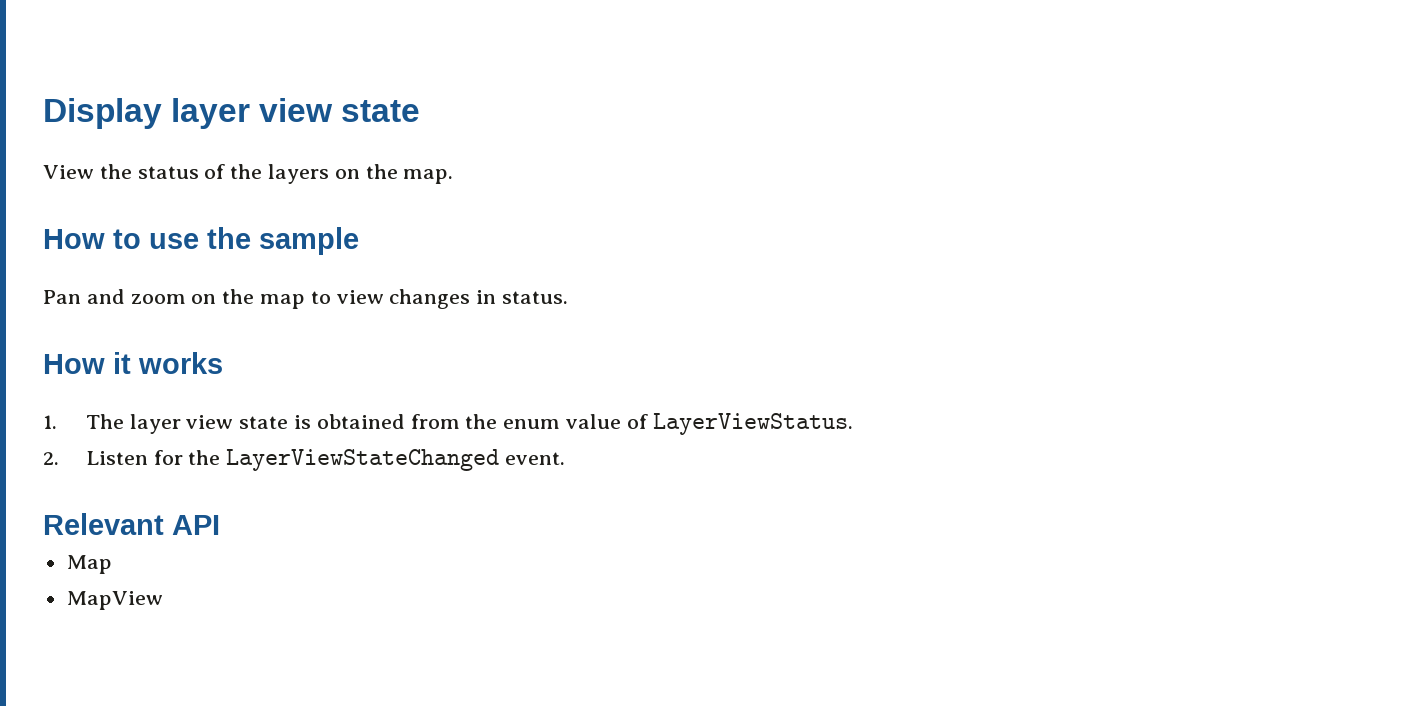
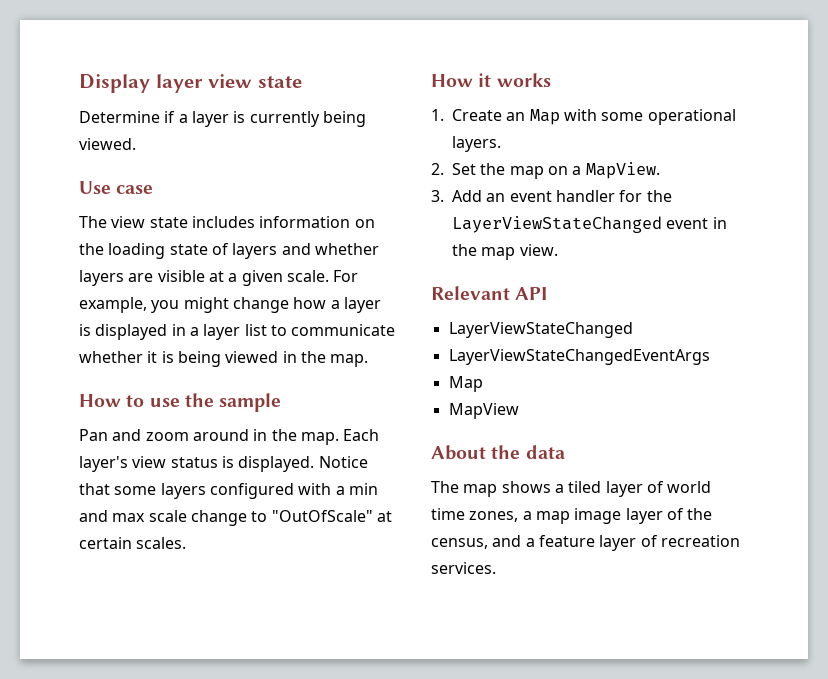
- View the status of the layers on the map.
+ Determine if a layer is currently being viewed.
+ Use case
+ The view state includes information on the loading state of layers and whether layers are visible at a given scale. For example, you might change how a layer is displayed in a layer list to communicate whether it is being viewed in the map.
- Pan and zoom on the map to view changes in status.
+ Pan and zoom around in the map. Each layer's view status is displayed. Notice that some layers configured with a min and max scale change to "OutOfScale" at certain scales.
  How it works
- 1. The layer view state is obtained from the enum value of LayerViewStatus.
- 2. Listen for the LayerViewStateChanged event.
+ 1. Create an Map with some operational layers.
+ 2. Set the map on a MapView.
+ 3. Add an event handler for the LayerViewStateChanged event in the map view.
  Relevant API
+ LayerViewStateChanged
+ LayerViewStateChangedEventArgs
+ About the data
+ The map shows a tiled layer of world time zones, a map image layer of the census, and a feature layer of recreation services.

